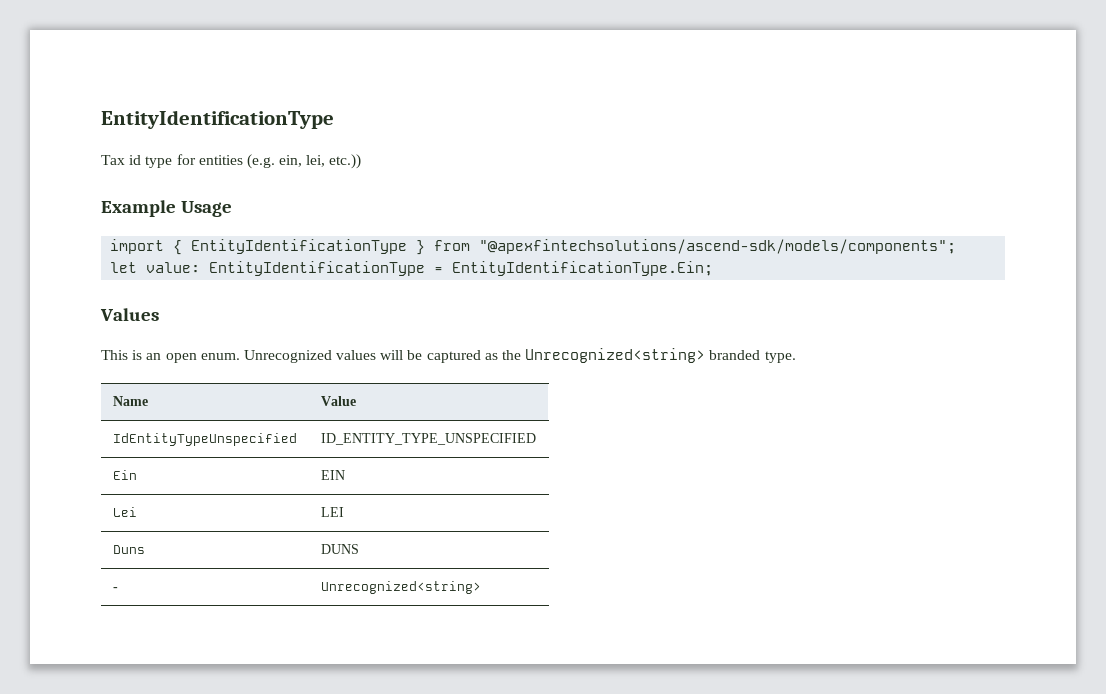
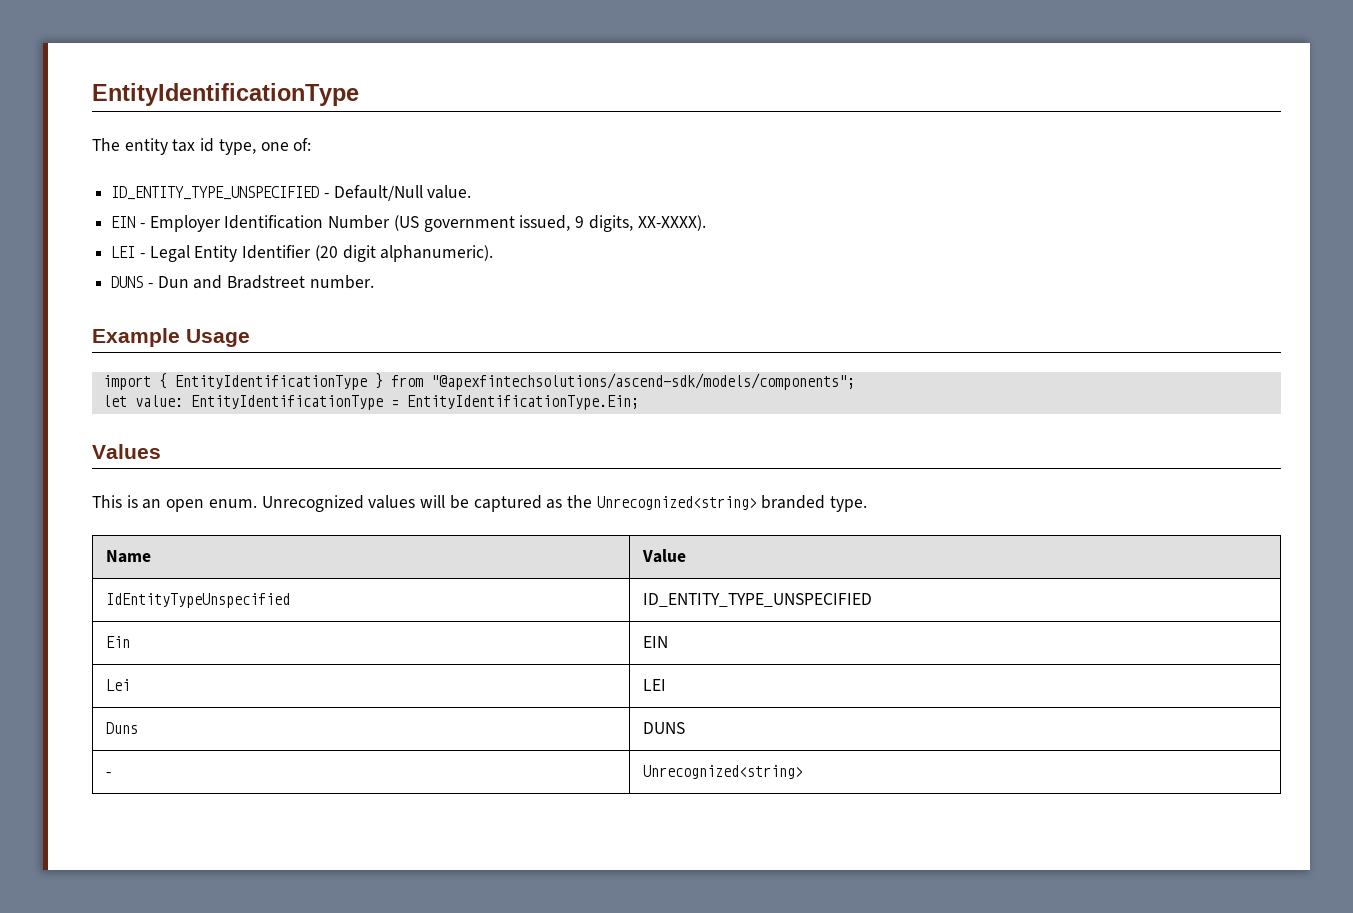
- Tax id type for entities (e.g. ein, lei, etc.))
+ The entity tax id type, one of:
+ ID_ENTITY_TYPE_UNSPECIFIED - Default/Null value.
+ EIN - Employer Identification Number (US government issued, 9 digits, XX-XXXX).
+ LEI - Legal Entity Identifier (20 digit alphanumeric).
+ DUNS - Dun and Bradstreet number.

